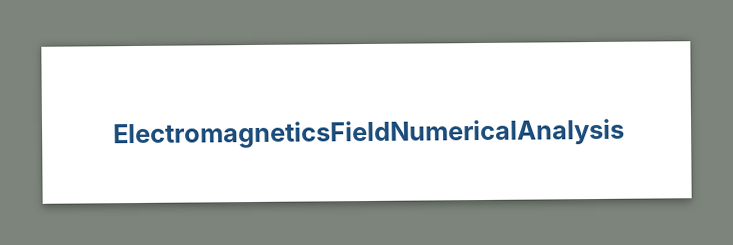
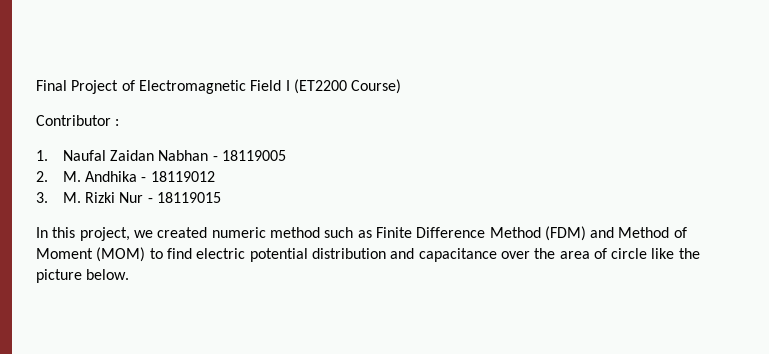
- ElectromagneticsFieldNumericalAnalysis
+ Final Project of Electromagnetic Field I (ET2200 Course)
+ Contributor :
+ 1. Naufal Zaidan Nabhan - 18119005
+ 2. M. Andhika - 18119012
+ 3. M. Rizki Nur - 18119015
+ In this project, we created numeric method such as Finite Difference Method (FDM) and Method of Moment (MOM) to find electric potential distribution and capacitance over the area of circle like the picture below.

